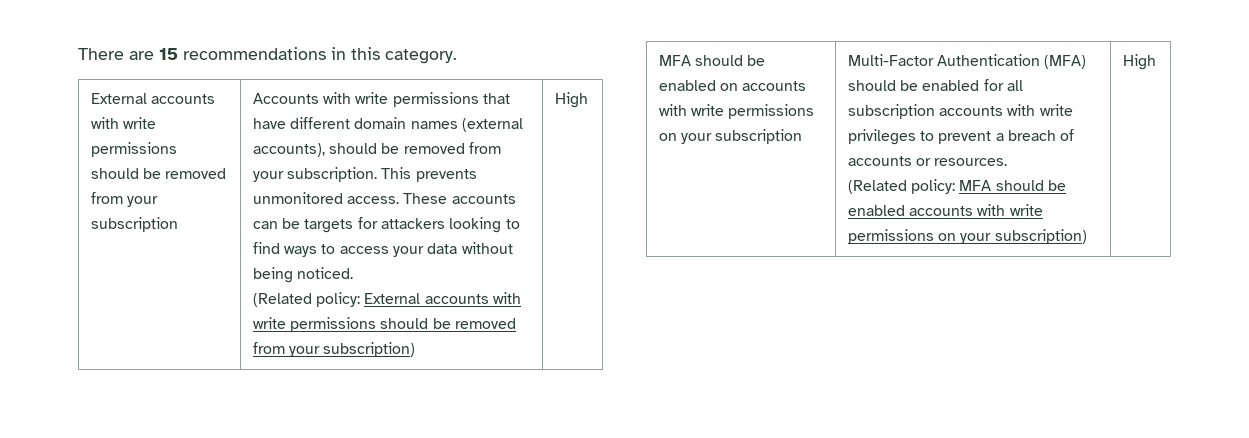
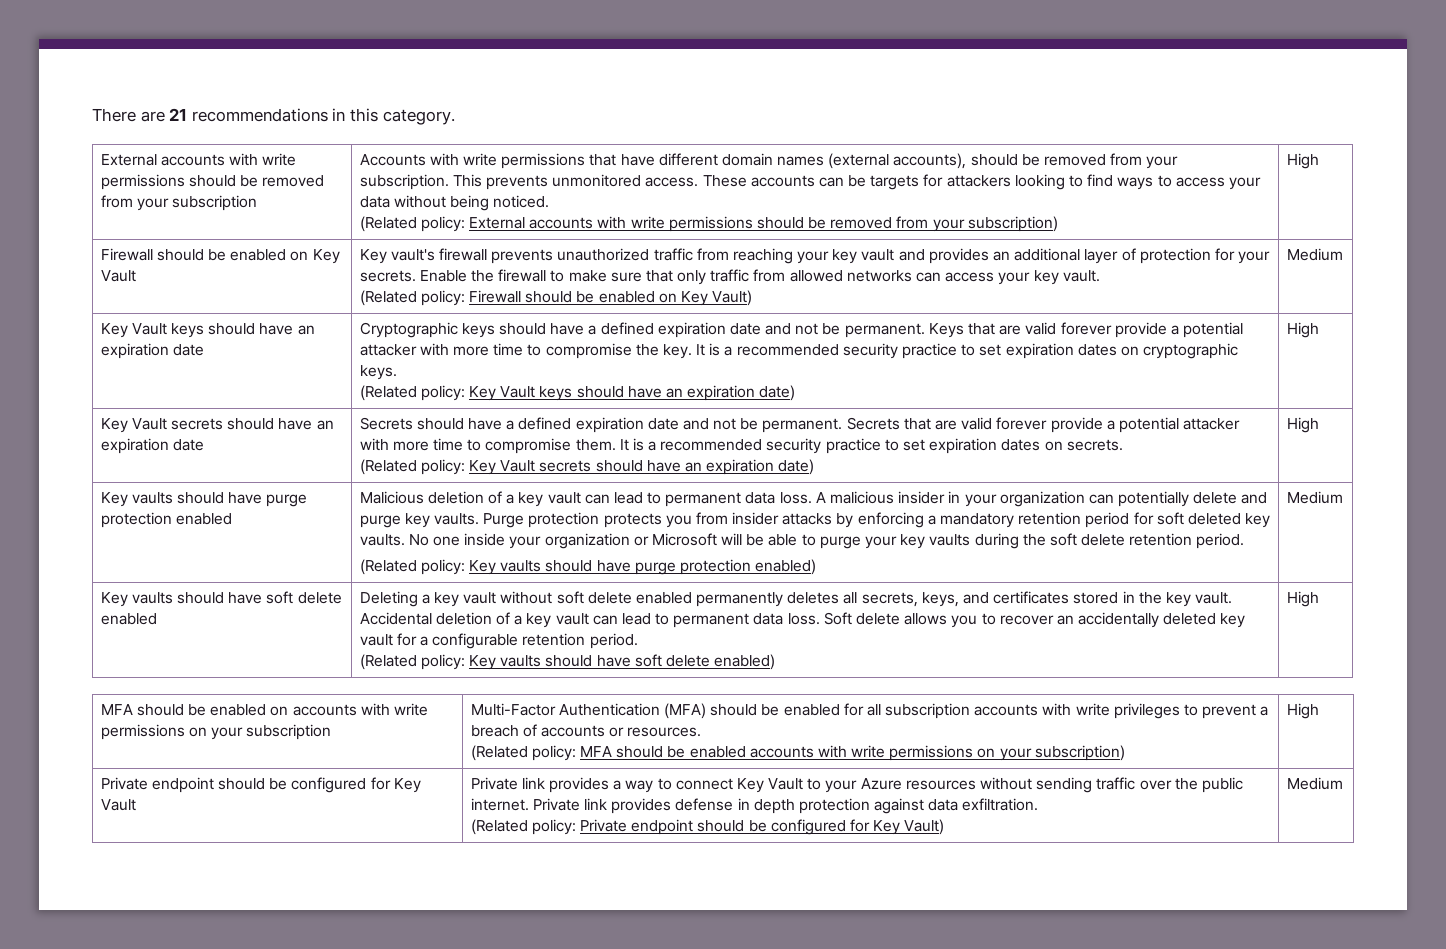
- There are 15 recommendations in this category.
+ There are 21 recommendations in this category.
+ Firewall should be enabled on Key Vault | Key vault's firewall prevents unauthorized traffic from reaching your key vault and provides an additional layer of protection for your secrets. Enable the firewall to make sure that only traffic from allowed networks can access your key vault.
+ (Related policy: Firewall should be enabled on Key Vault) | Medium
+ Key Vault keys should have an expiration date | Cryptographic keys should have a defined expiration date and not be permanent. Keys that are valid forever provide a potential attacker with more time to compromise the key. It is a recommended security practice to set expiration dates on cryptographic keys.
+ (Related policy: Key Vault keys should have an expiration date) | High
+ Key Vault secrets should have an expiration date | Secrets should have a defined expiration date and not be permanent. Secrets that are valid forever provide a potential attacker with more time to compromise them. It is a recommended security practice to set expiration dates on secrets.
+ (Related policy: Key Vault secrets should have an expiration date) | High
+ Key vaults should have purge protection enabled | Malicious deletion of a key vault can lead to permanent data loss. A malicious insider in your organization can potentially delete and purge key vaults. Purge protection protects you from insider attacks by enforcing a mandatory retention period for soft deleted key vaults. No one inside your organization or Microsoft will be able to purge your key vaults during the soft delete retention period.
+ (Related policy: Key vaults should have purge protection enabled) | Medium
+ Key vaults should have soft delete enabled | Deleting a key vault without soft delete enabled permanently deletes all secrets, keys, and certificates stored in the key vault. Accidental deletion of a key vault can lead to permanent data loss. Soft delete allows you to recover an accidentally deleted key vault for a configurable retention period.
+ (Related policy: Key vaults should have soft delete enabled) | High
+ Private endpoint should be configured for Key Vault | Private link provides a way to connect Key Vault to your Azure resources without sending traffic over the public internet. Private link provides defense in depth protection against data exfiltration.
+ (Related policy: Private endpoint should be configured for Key Vault) | Medium

